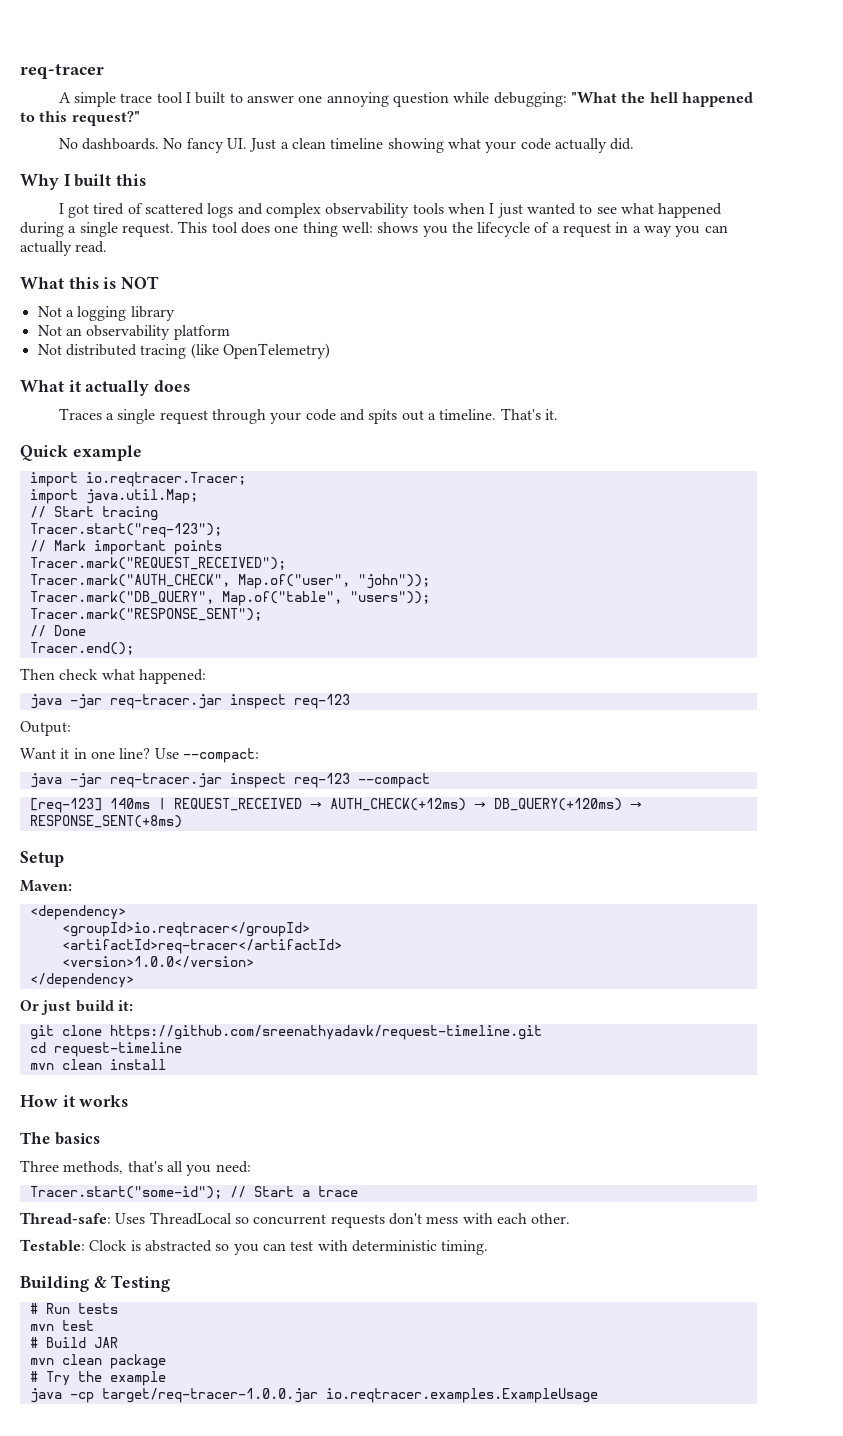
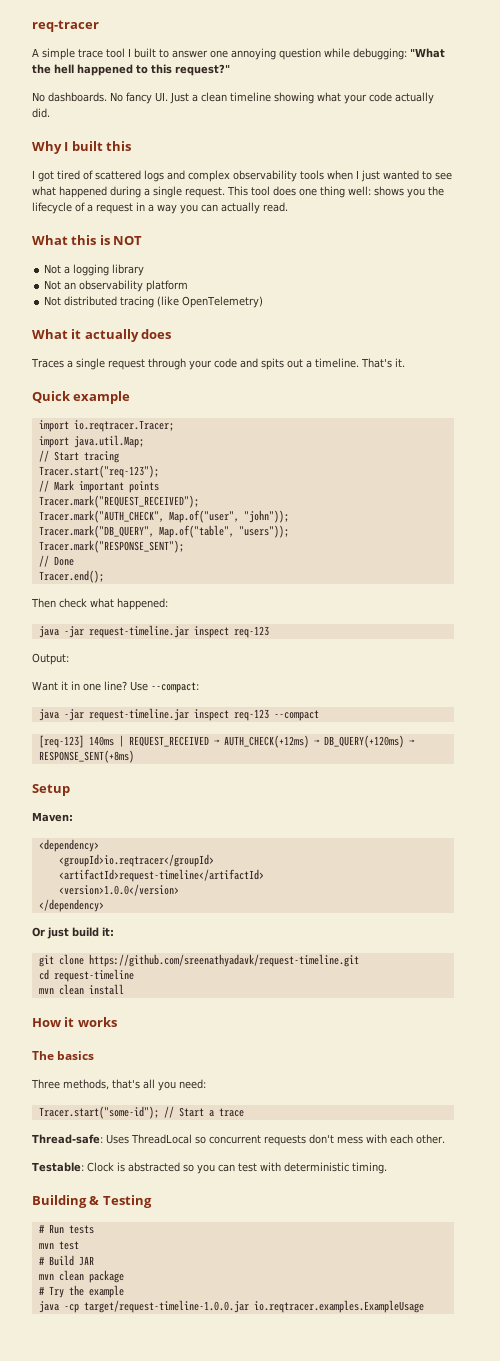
  Then check what happened:
- java -jar req-tracer.jar inspect req-123
+ java -jar request-timeline.jar inspect req-123
- java -jar req-tracer.jar inspect req-123 --compact
+ java -jar request-timeline.jar inspect req-123 --compact
- <artifactId>req-tracer</artifactId>
+ <artifactId>request-timeline</artifactId>
- java -cp target/req-tracer-1.0.0.jar io.reqtracer.examples.ExampleUsage
+ java -cp target/request-timeline-1.0.0.jar io.reqtracer.examples.ExampleUsage

